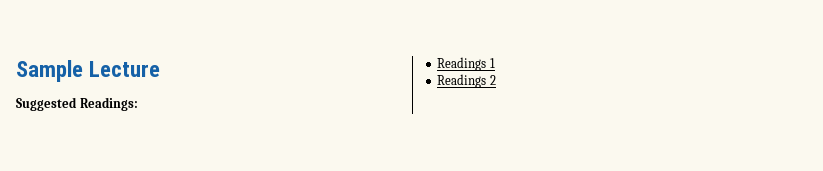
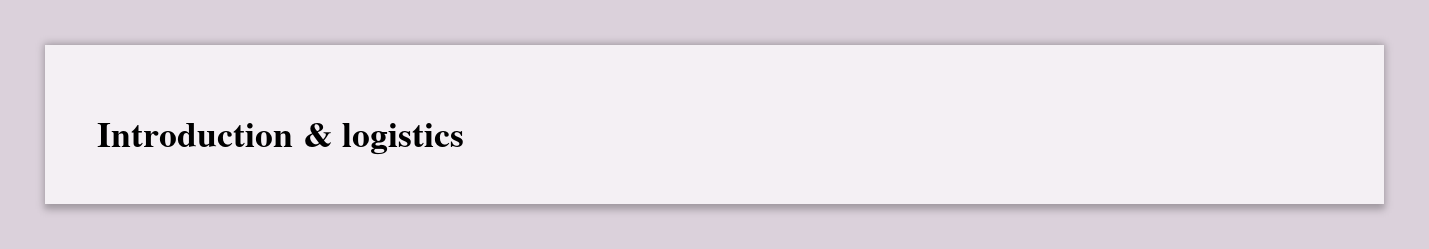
- Sample Lecture
- Suggested Readings:
- Readings 1
- Readings 2
+ Introduction & logistics

